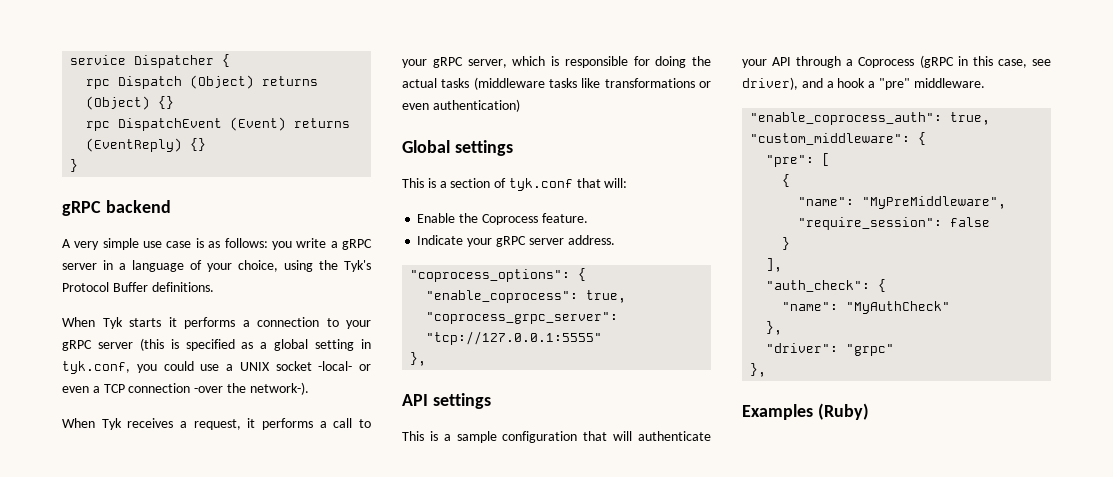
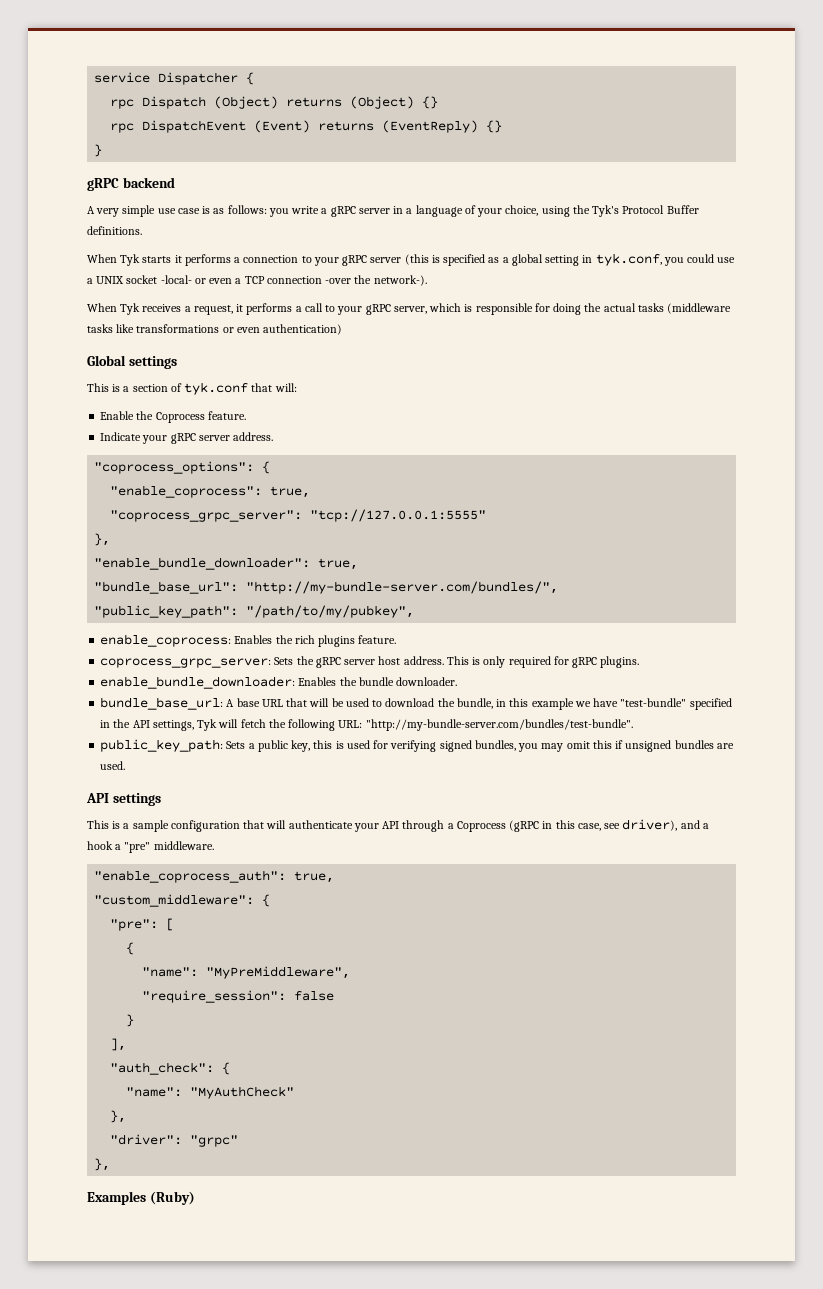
+ "enable_bundle_downloader": true,
+ "bundle_base_url": "http://my-bundle-server.com/bundles/",
+ "public_key_path": "/path/to/my/pubkey",
+ enable_coprocess: Enables the rich plugins feature.
+ coprocess_grpc_server: Sets the gRPC server host address. This is only required for gRPC plugins.
+ enable_bundle_downloader: Enables the bundle downloader.
+ bundle_base_url: A base URL that will be used to download the bundle, in this example we have "test-bundle" specified in the API settings, Tyk will fetch the following URL: "http://my-bundle-server.com/bundles/test-bundle".
+ public_key_path: Sets a public key, this is used for verifying signed bundles, you may omit this if unsigned bundles are used.

